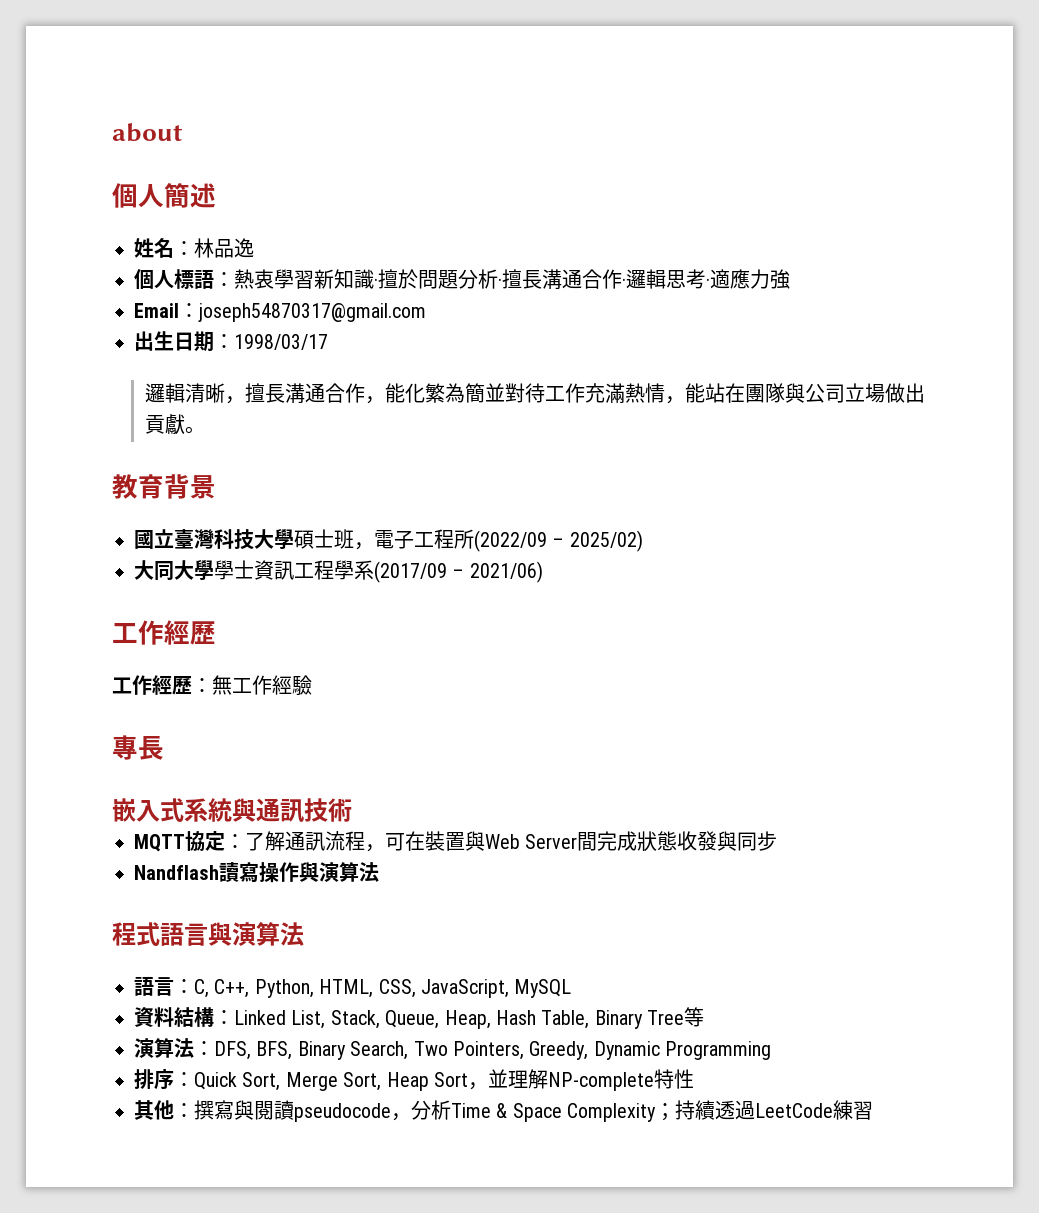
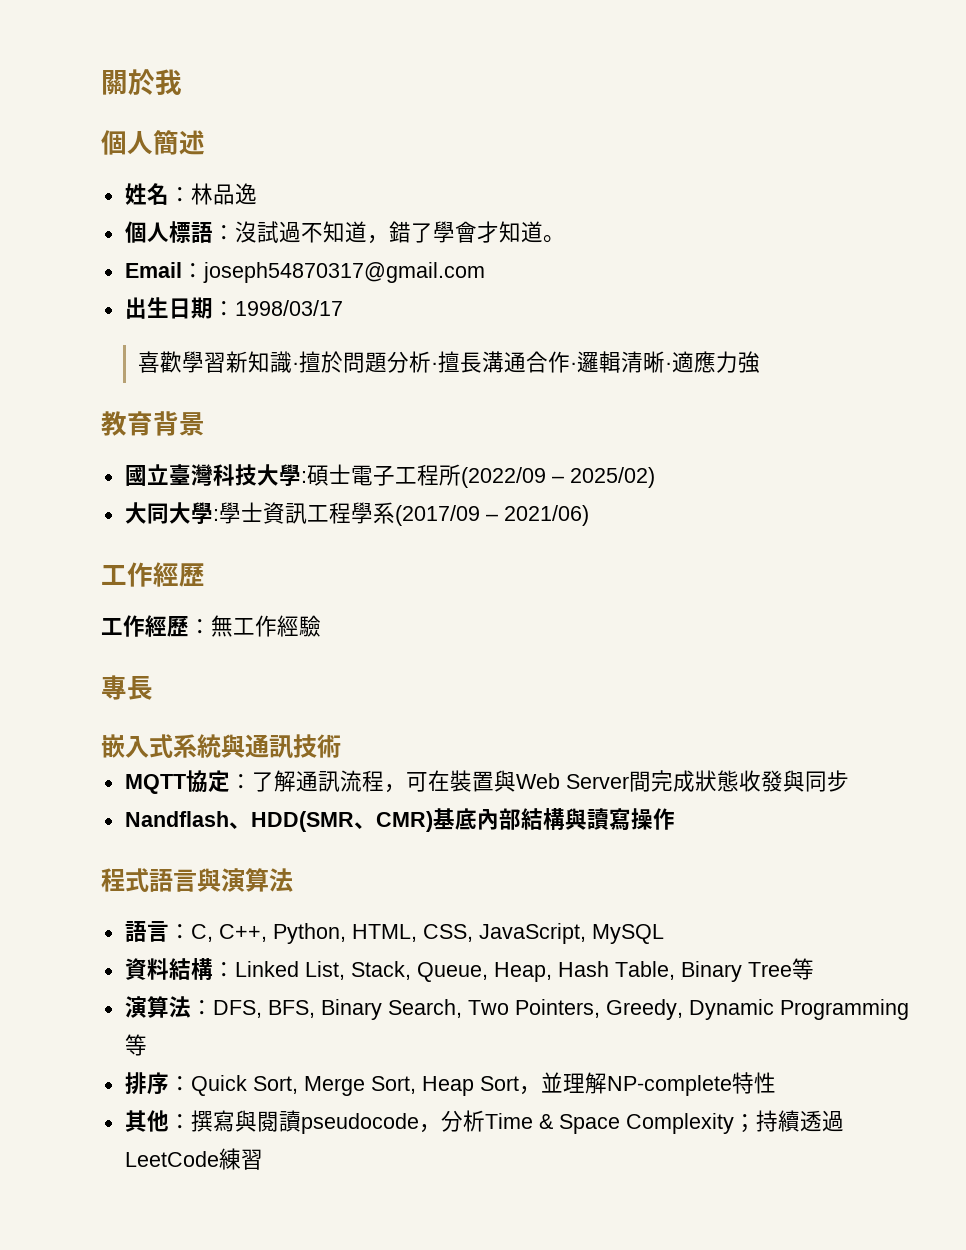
- about
+ 關於我
- 個人標語：熱衷學習新知識·擅於問題分析·擅長溝通合作·邏輯思考·適應力強
+ 個人標語：沒試過不知道，錯了學會才知道。
+ Email：joseph54870317@gmail.com
+ 出生日期：1998/03/17
+ 喜歡學習新知識·擅於問題分析·擅長溝通合作·邏輯清晰·適應力強
- Email：joseph54870317@gmail.com
- 出生日期：1998/03/17
- 邏輯清晰，擅長溝通合作，能化繁為簡並對待工作充滿熱情，能站在團隊與公司立場做出貢獻。
- 國立臺灣科技大學碩士班，電子工程所(2022/09 – 2025/02)
+ 國立臺灣科技大學:碩士電子工程所(2022/09 – 2025/02)
- 大同大學學士資訊工程學系(2017/09 – 2021/06)
+ 大同大學:學士資訊工程學系(2017/09 – 2021/06)
- Nandflash讀寫操作與演算法
+ Nandflash、HDD(SMR、CMR)基底內部結構與讀寫操作
- 演算法：DFS, BFS, Binary Search, Two Pointers, Greedy, Dynamic Programming
+ 演算法：DFS, BFS, Binary Search, Two Pointers, Greedy, Dynamic Programming等

